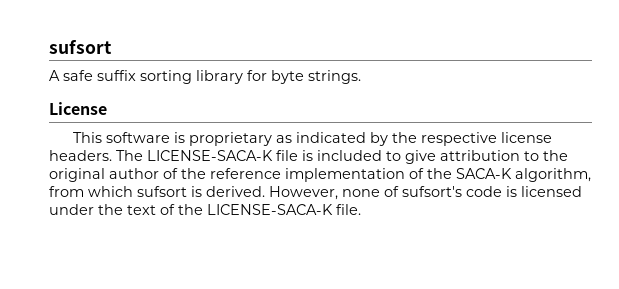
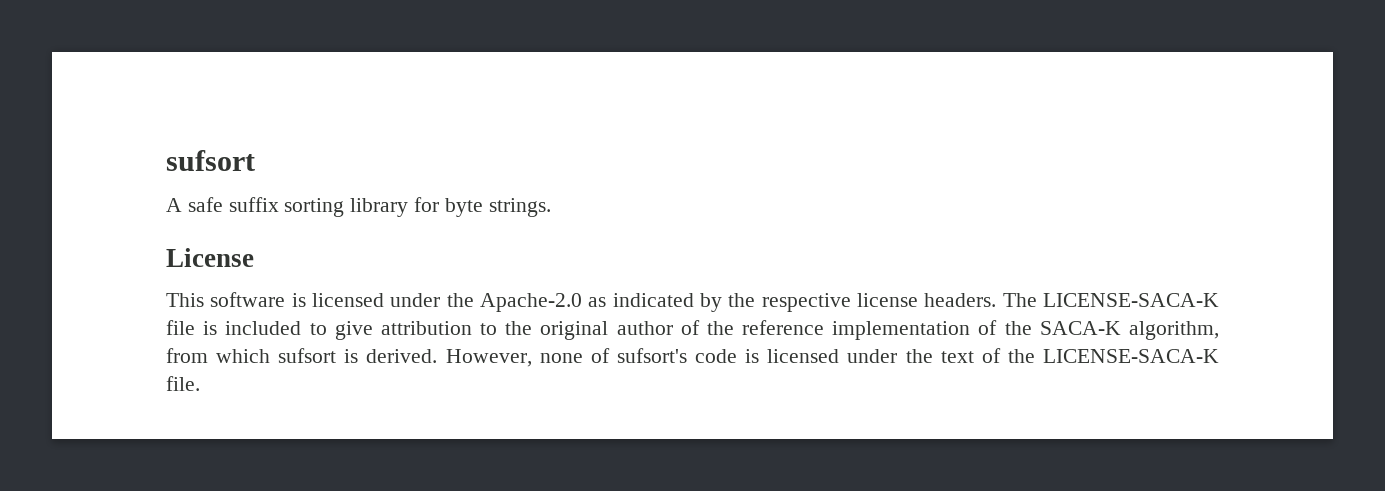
- This software is proprietary as indicated by the respective license headers.
+ This software is licensed under the Apache-2.0 as indicated by the respective license headers.

